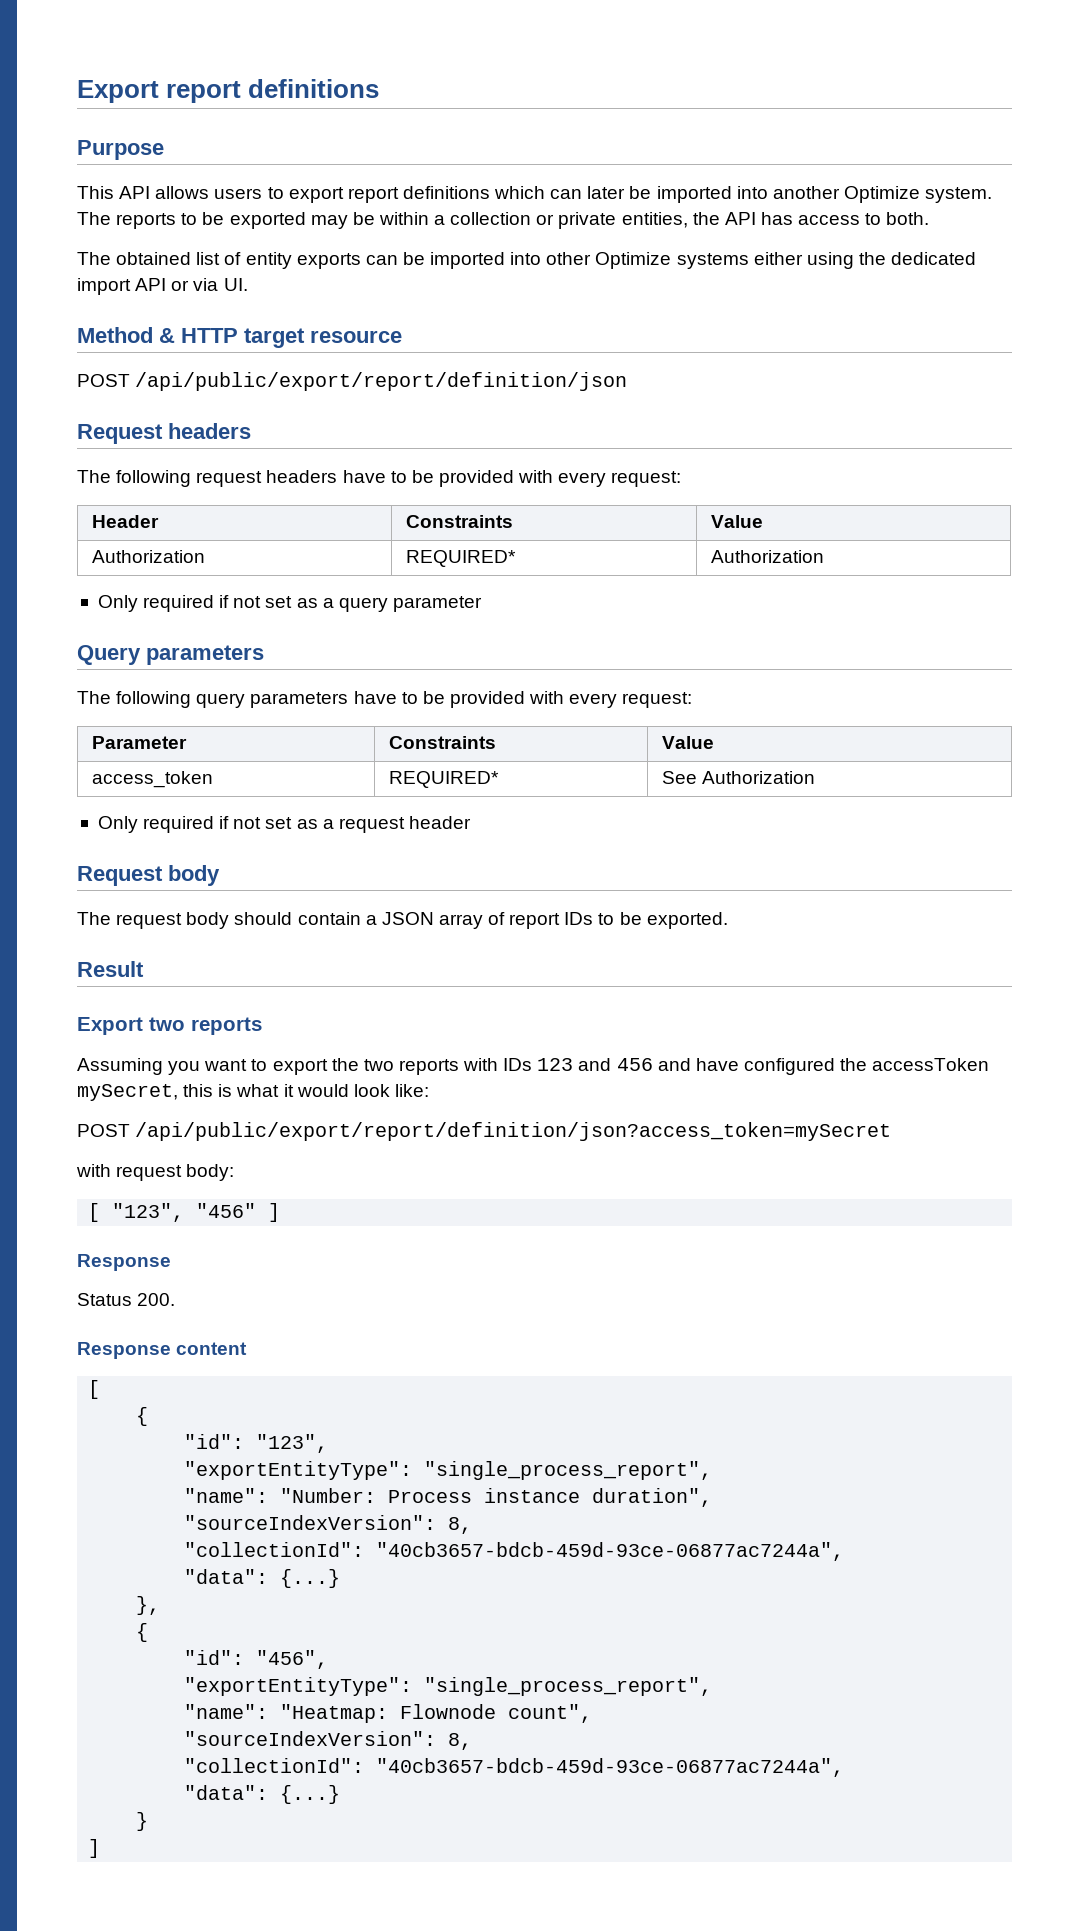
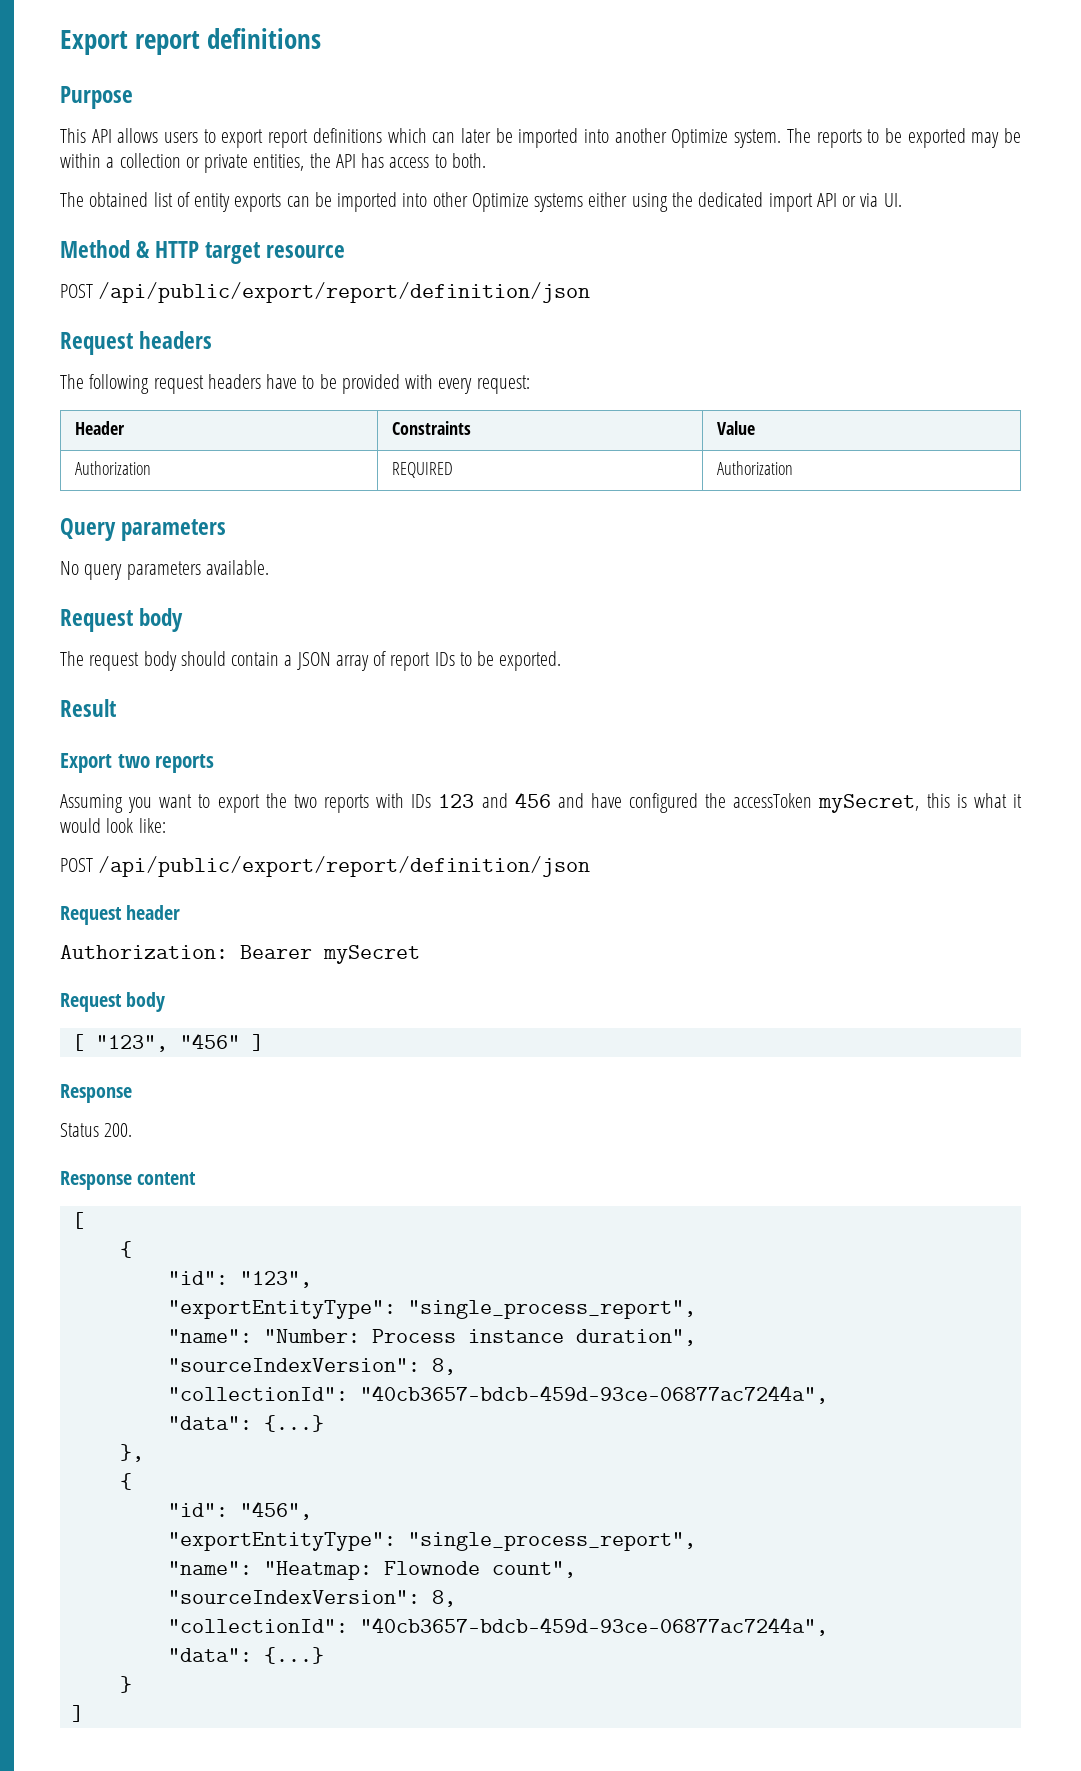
- Authorization | REQUIRED* | Authorization
- Only required if not set as a query parameter
+ Authorization | REQUIRED | Authorization
  Query parameters
- The following query parameters have to be provided with every request:
- Parameter | Constraints | Value
- access_token | REQUIRED* | See Authorization
- Only required if not set as a request header
+ No query parameters available.
  Assuming you want to export the two reports with IDs 123 and 456 and have configured the accessToken mySecret, this is what it would look like:
- POST /api/public/export/report/definition/json?access_token=mySecret
- with request body:
+ POST /api/public/export/report/definition/json
+ Request header
+ Authorization: Bearer mySecret
+ Request body

